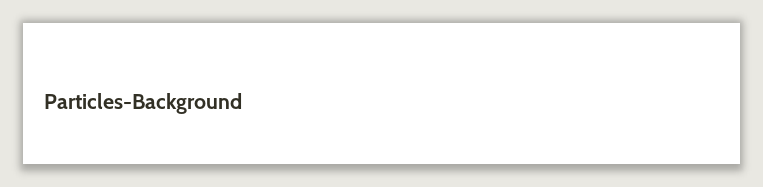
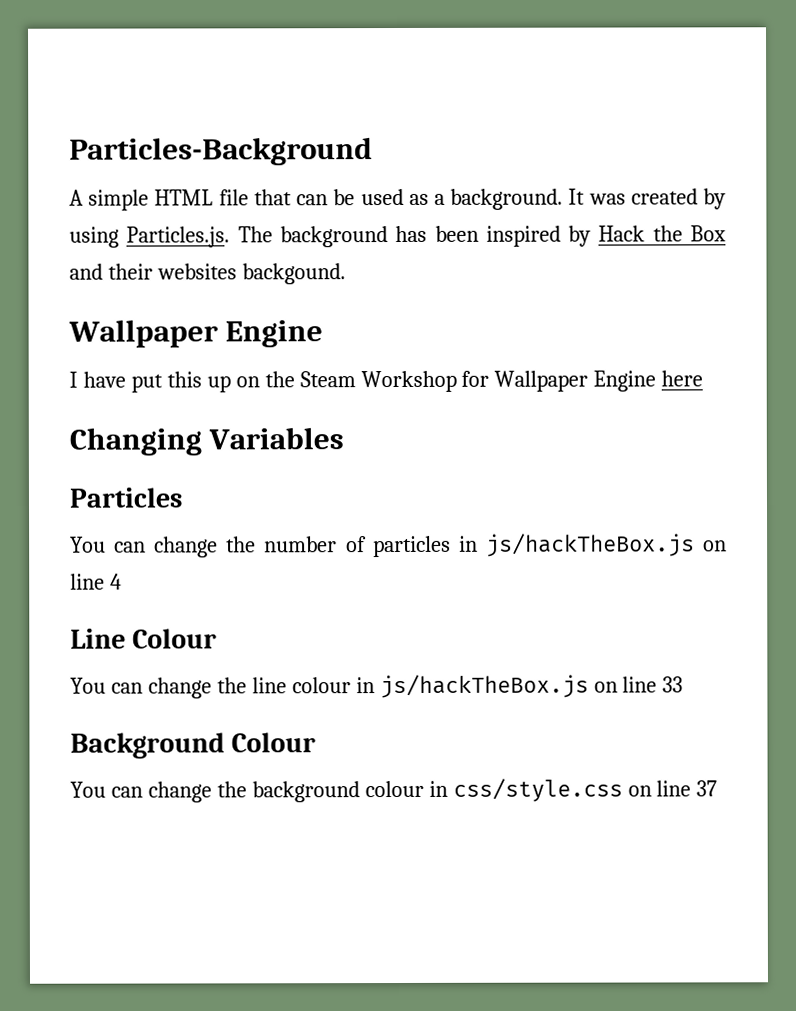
+ A simple HTML file that can be used as a background. It was created by using Particles.js. The background has been inspired by Hack the Box and their websites backgound.
+ Wallpaper Engine
+ I have put this up on the Steam Workshop for Wallpaper Engine here
+ Changing Variables
+ Particles
+ You can change the number of particles in js/hackTheBox.js on line 4
+ Line Colour
+ You can change the line colour in js/hackTheBox.js on line 33
+ Background Colour
+ You can change the background colour in css/style.css on line 37

